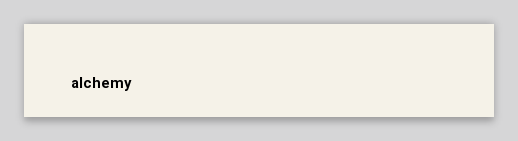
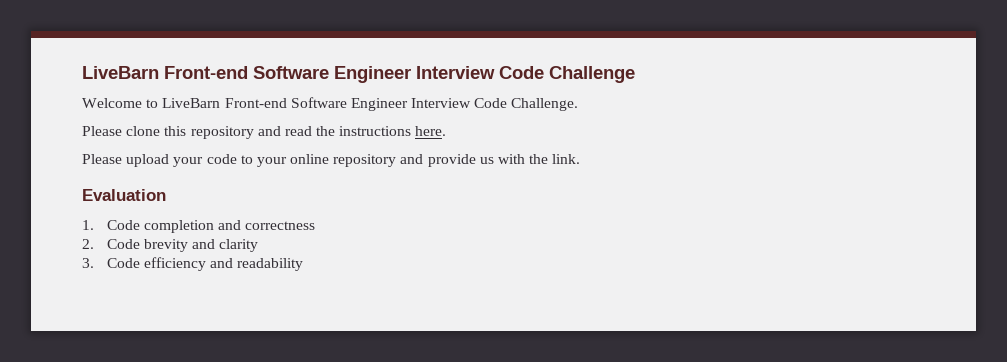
- alchemy
+ LiveBarn Front-end Software Engineer Interview Code Challenge
+ Welcome to LiveBarn Front-end Software Engineer Interview Code Challenge.
+ Please clone this repository and read the instructions here.
+ Please upload your code to your online repository and provide us with the link.
+ Evaluation
+ 1. Code completion and correctness
+ 2. Code brevity and clarity
+ 3. Code efficiency and readability

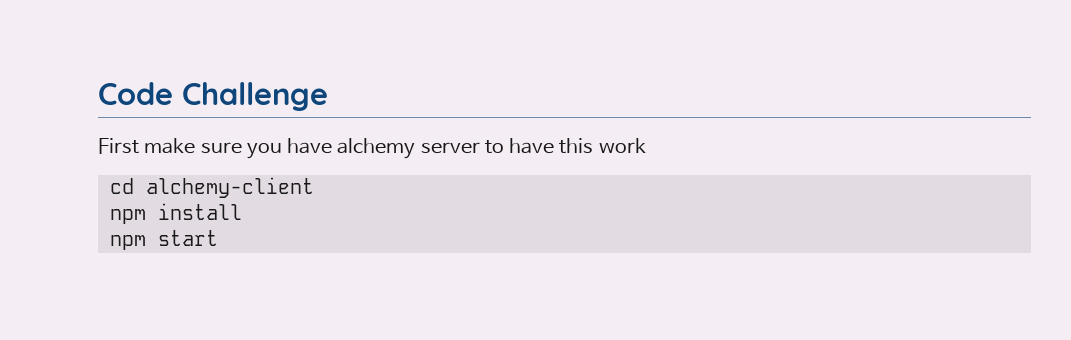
- LiveBarn Front-end Software Engineer Interview Code Challenge
- Welcome to LiveBarn Front-end Software Engineer Interview Code Challenge.
- Please clone this repository and read the instructions here.
- Please upload your code to your online repository and provide us with the link.
- Evaluation
- 1. Code completion and correctness
- 2. Code brevity and clarity
- 3. Code efficiency and readability
+ Code Challenge
+ First make sure you have alchemy server to have this work
+ cd alchemy-client
+ npm install
+ npm start

